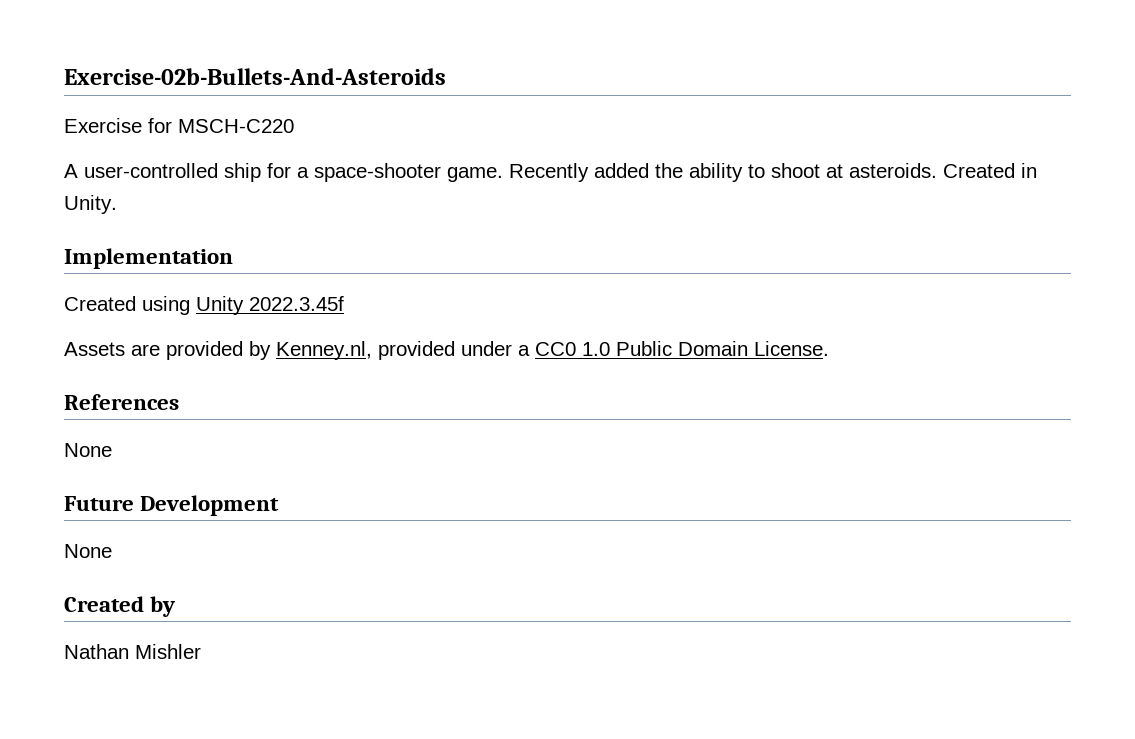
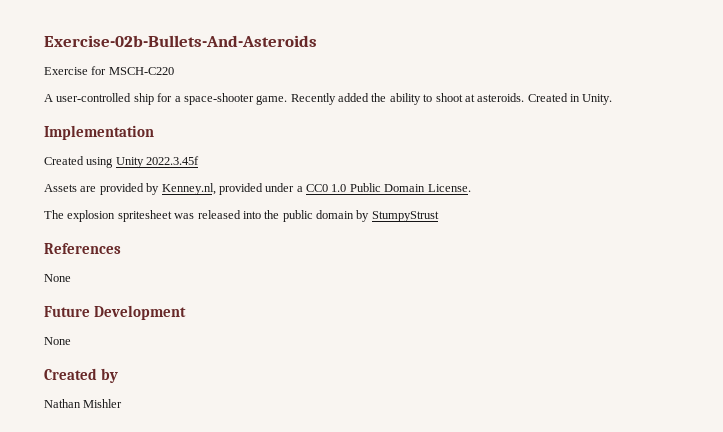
+ The explosion spritesheet was released into the public domain by StumpyStrust

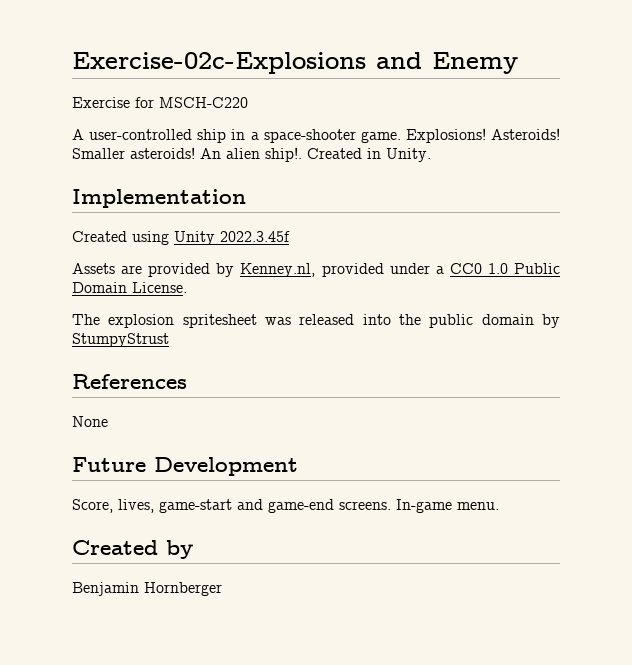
- Exercise-02b-Bullets-And-Asteroids
+ Exercise-02c-Explosions and Enemy
- A user-controlled ship for a space-shooter game.
+ A user-controlled ship in a space-shooter game.
- Recently added the ability to shoot at asteroids.
+ Explosions! Asteroids! Smaller asteroids! An alien ship!.
  Future Development
- None
+ Score, lives, game-start and game-end screens. In-game menu.
- Nathan Mishler
+ Benjamin Hornberger

